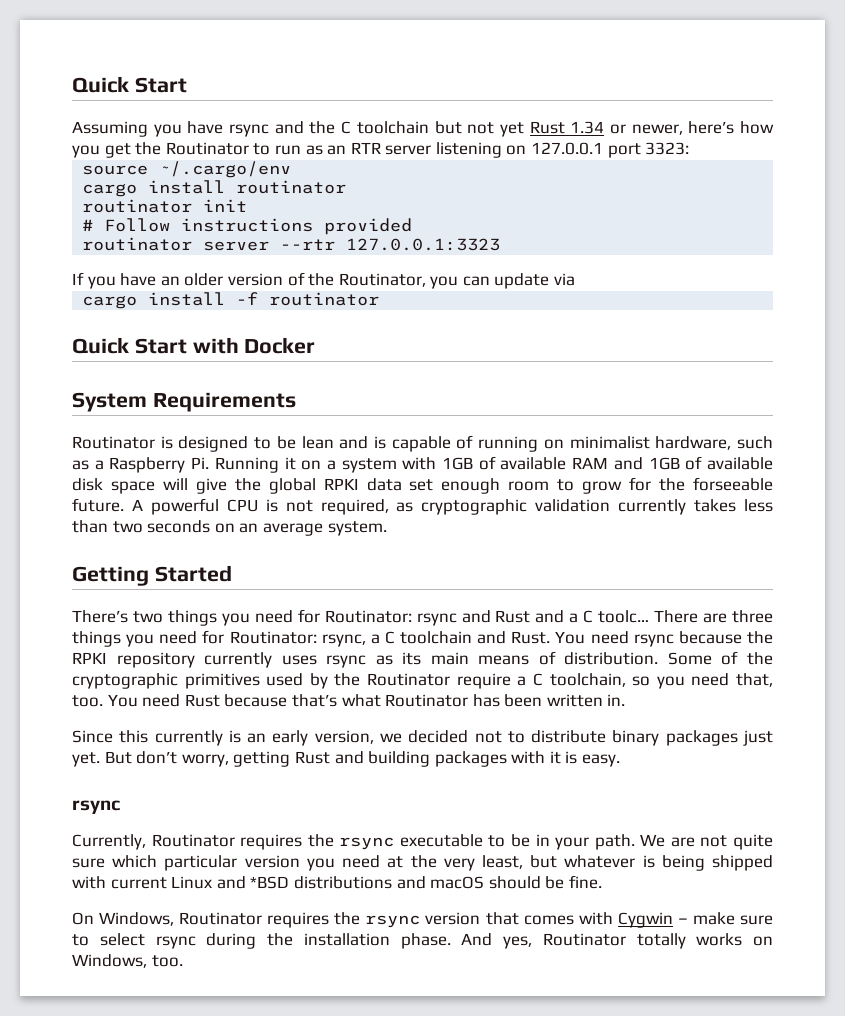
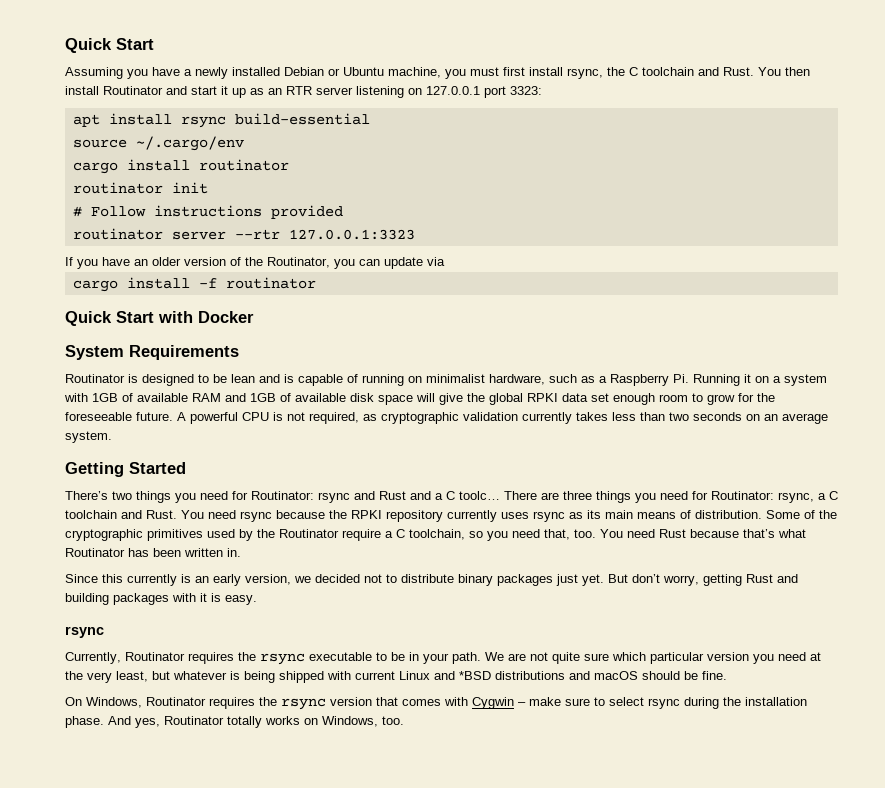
- Assuming you have rsync and the C toolchain but not yet Rust 1.34 or newer, here’s how you get the Routinator to run as an RTR server listening on 127.0.0.1 port 3323:
+ Assuming you have a newly installed Debian or Ubuntu machine, you must first install rsync, the C toolchain and Rust. You then install Routinator and start it up as an RTR server listening on 127.0.0.1 port 3323:
+ apt install rsync build-essential
- Routinator is designed to be lean and is capable of running on minimalist hardware, such as a Raspberry Pi. Running it on a system with 1GB of available RAM and 1GB of available disk space will give the global RPKI data set enough room to grow for the forseeable future.
+ Routinator is designed to be lean and is capable of running on minimalist hardware, such as a Raspberry Pi. Running it on a system with 1GB of available RAM and 1GB of available disk space will give the global RPKI data set enough room to grow for the foreseeable future.

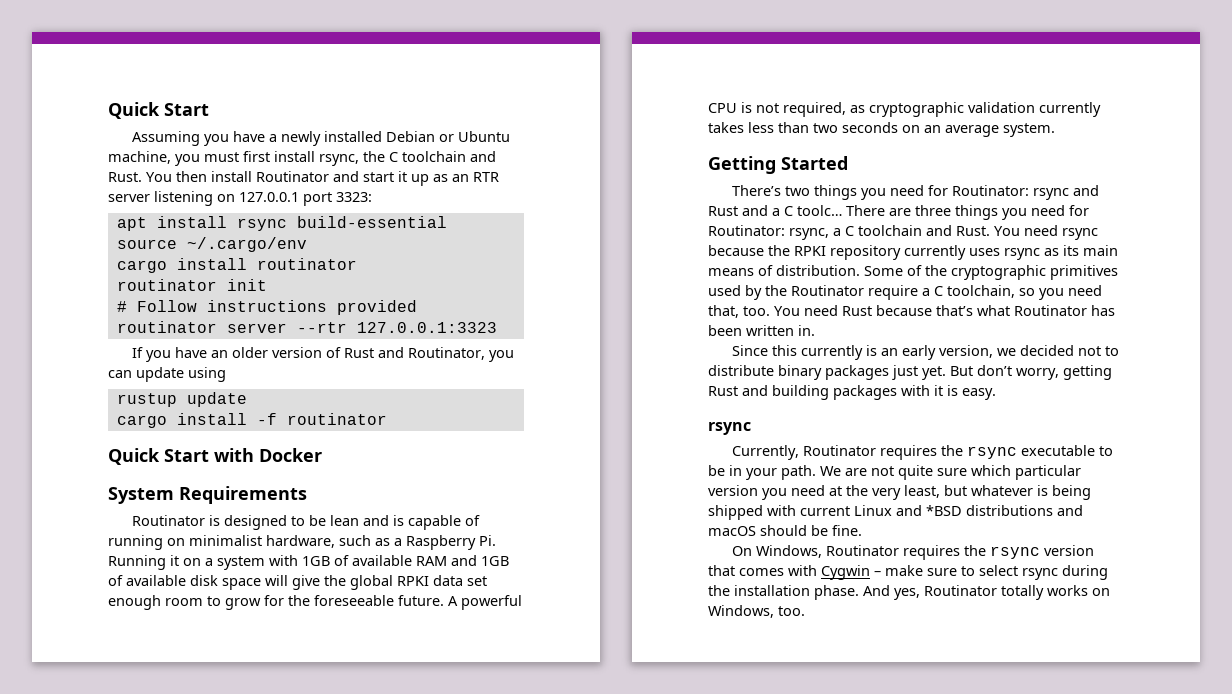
- If you have an older version of the Routinator, you can update via
+ If you have an older version of Rust and Routinator, you can update using
+ rustup update

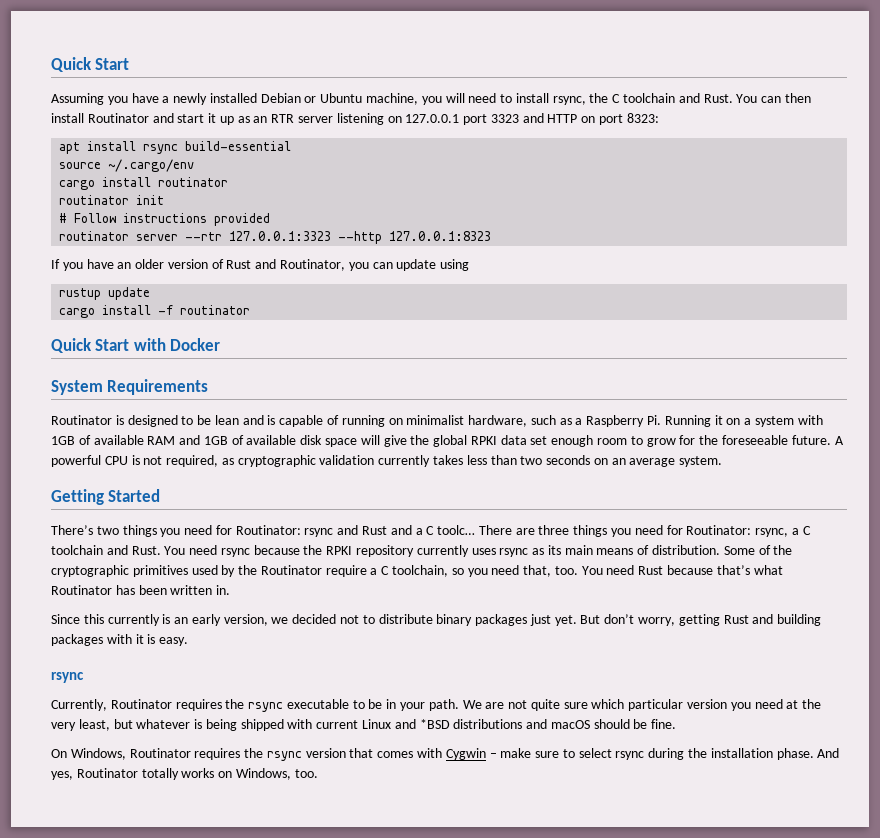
- Assuming you have a newly installed Debian or Ubuntu machine, you must first install rsync, the C toolchain and Rust.
+ Assuming you have a newly installed Debian or Ubuntu machine, you will need to install rsync, the C toolchain and Rust.
- You then install Routinator and start it up as an RTR server listening on 127.0.0.1 port 3323:
+ You can then install Routinator and start it up as an RTR server listening on 127.0.0.1 port 3323 and HTTP on port 8323:
- routinator server --rtr 127.0.0.1:3323
+ routinator server --rtr 127.0.0.1:3323 --http 127.0.0.1:8323

